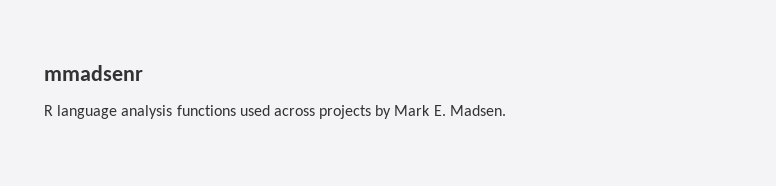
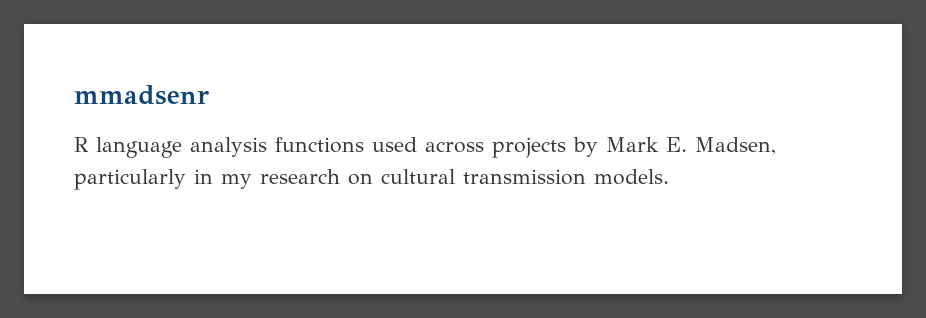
- R language analysis functions used across projects by Mark E. Madsen.
+ R language analysis functions used across projects by Mark E. Madsen, particularly in my research on cultural transmission models.

